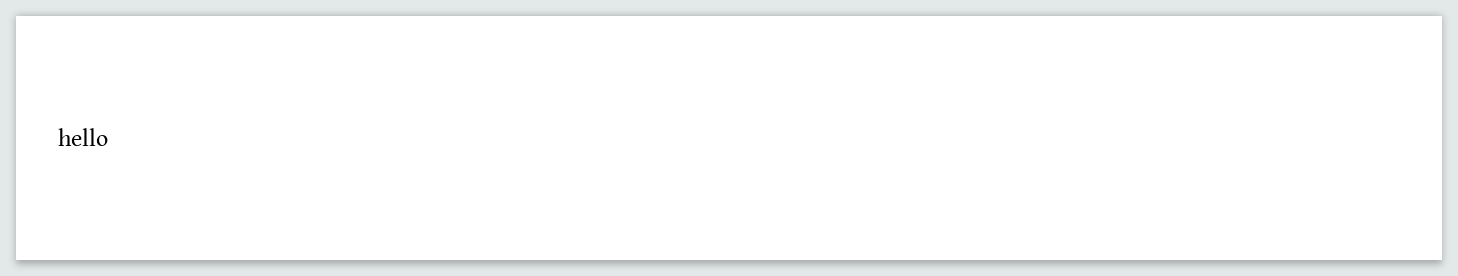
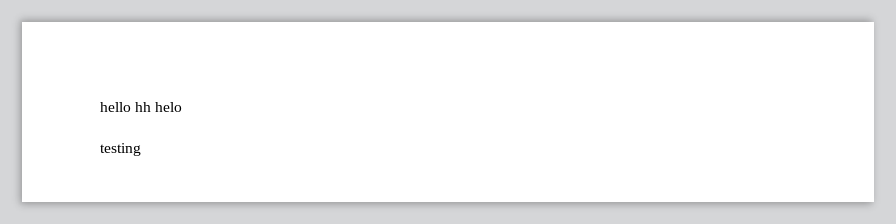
- hello
+ hello hh helo
+ testing

